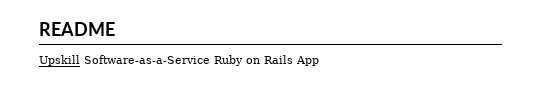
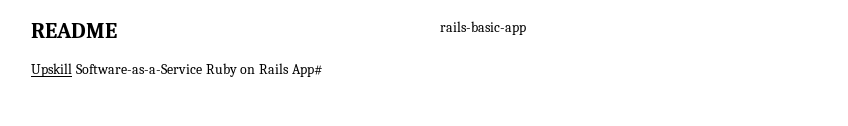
- Upskill Software-as-a-Service Ruby on Rails App
+ Upskill Software-as-a-Service Ruby on Rails App# rails-basic-app

